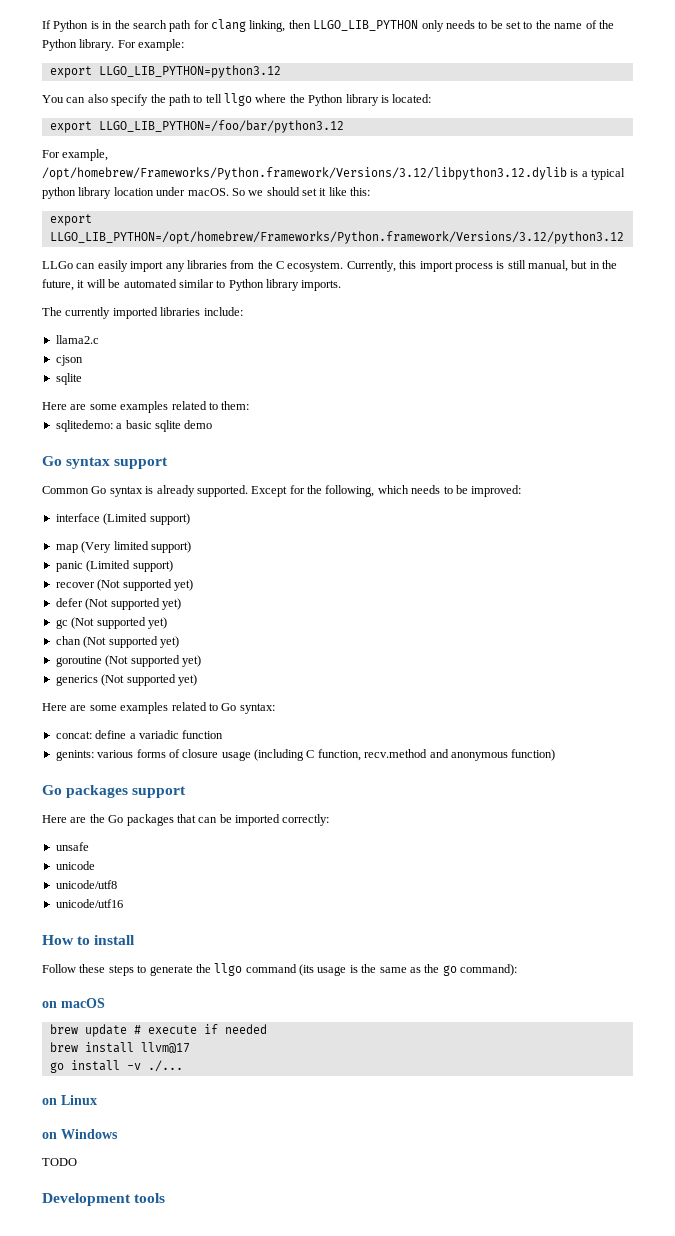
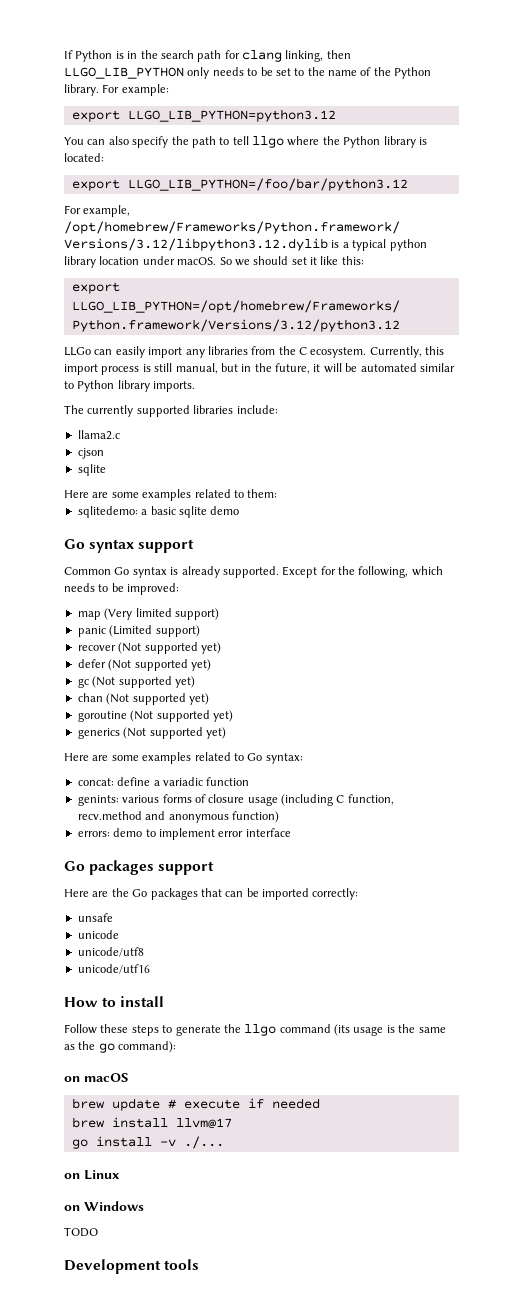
- The currently imported libraries include:
+ The currently supported libraries include:
- interface (Limited support)
+ errors: demo to implement error interface

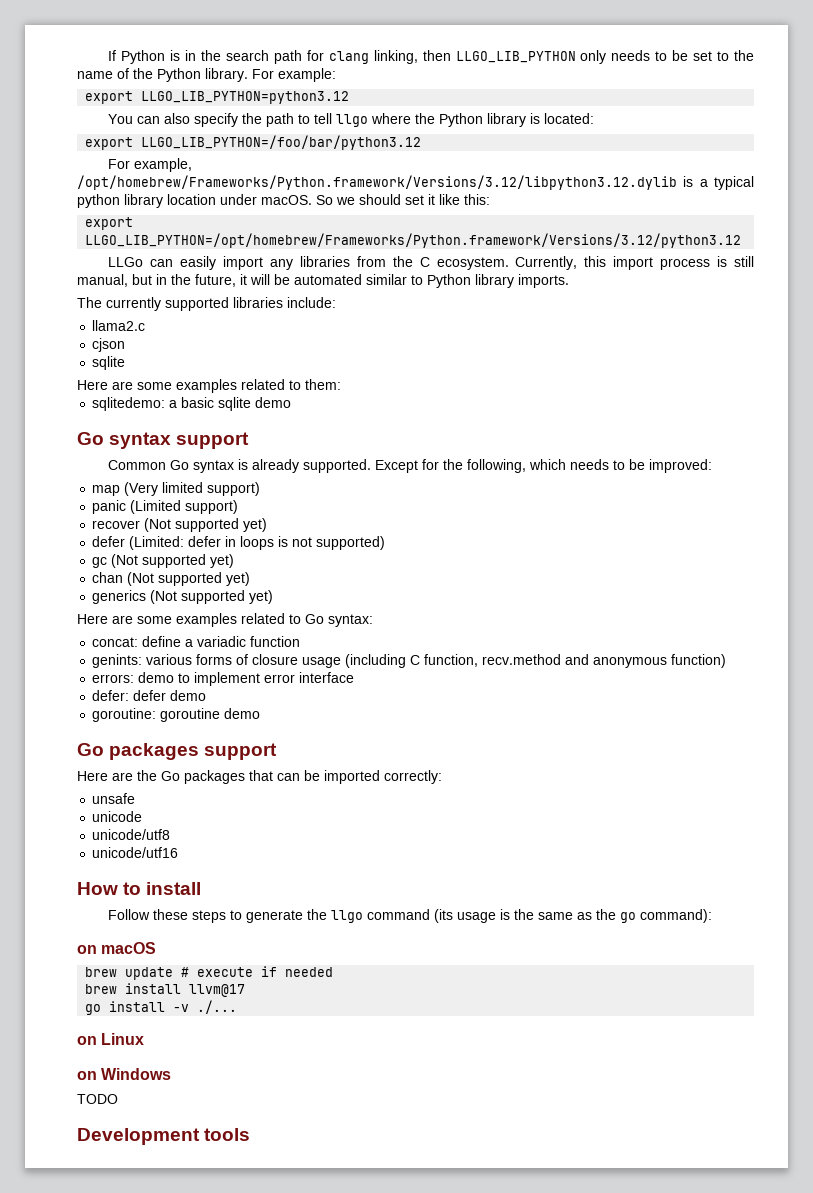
- defer (Not supported yet)
+ defer (Limited: defer in loops is not supported)
- goroutine (Not supported yet)
+ defer: defer demo
+ goroutine: goroutine demo

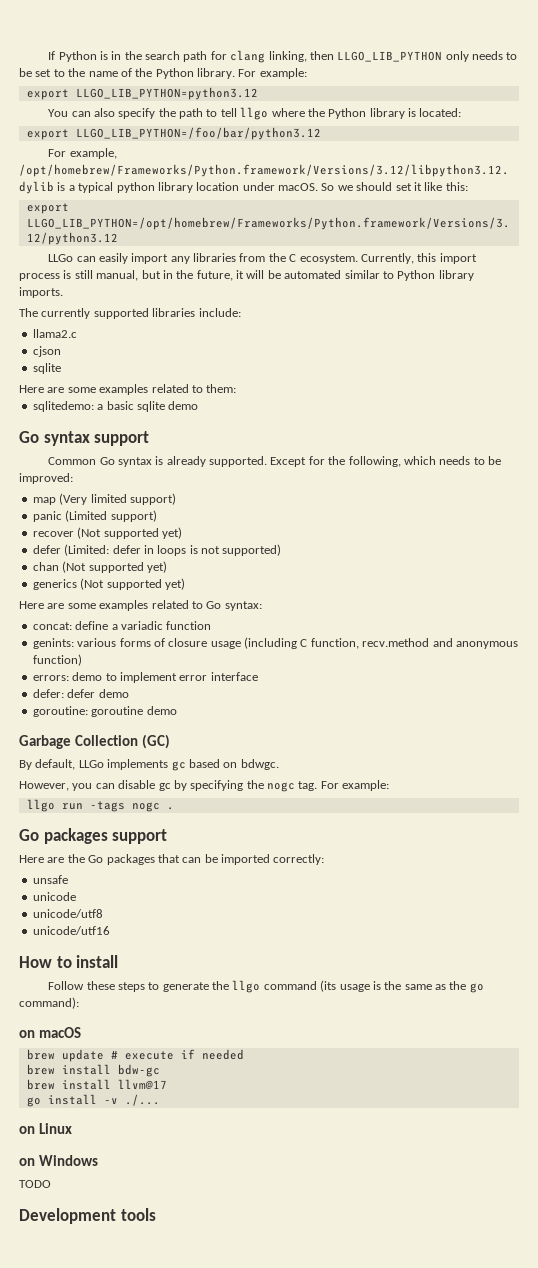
- gc (Not supported yet)
+ Garbage Collection (GC)
+ By default, LLGo implements gc based on bdwgc.
+ However, you can disable gc by specifying the nogc tag. For example:
+ llgo run -tags nogc .
+ brew install bdw-gc

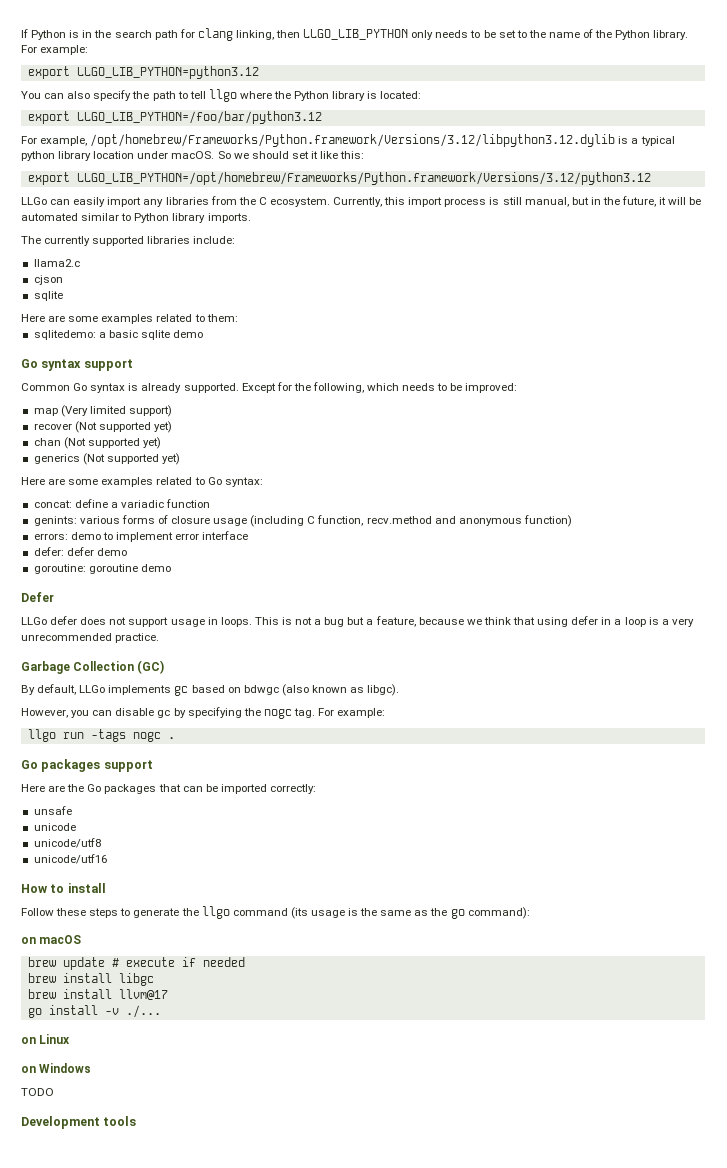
- panic (Limited support)
- defer (Limited: defer in loops is not supported)
+ Defer
+ LLGo defer does not support usage in loops. This is not a bug but a feature, because we think that using defer in a loop is a very unrecommended practice.
- By default, LLGo implements gc based on bdwgc.
+ By default, LLGo implements gc based on bdwgc (also known as libgc).
- brew install bdw-gc
+ brew install libgc

